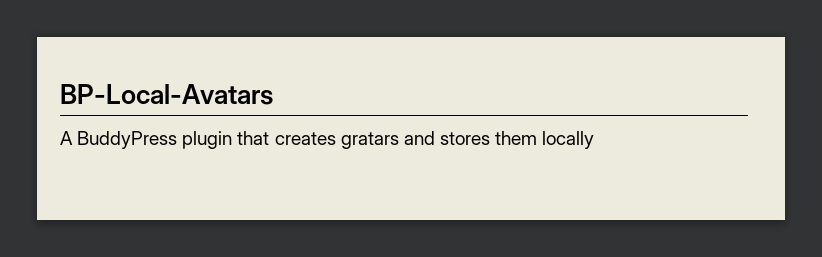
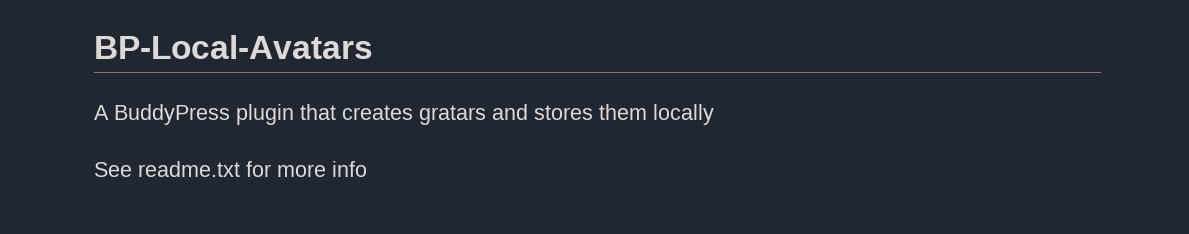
+ See readme.txt for more info

